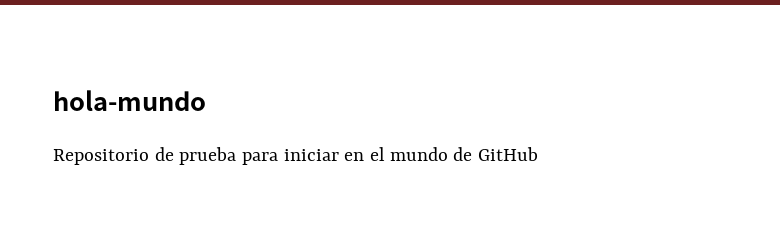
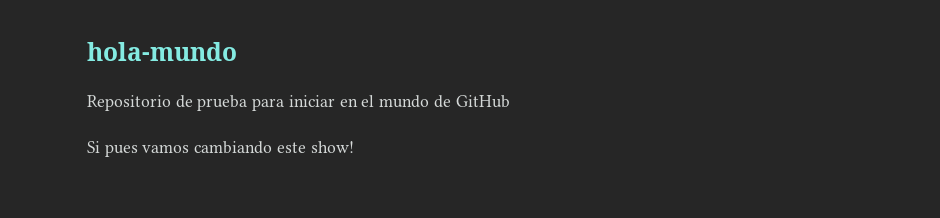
+ Si pues vamos cambiando este show!

